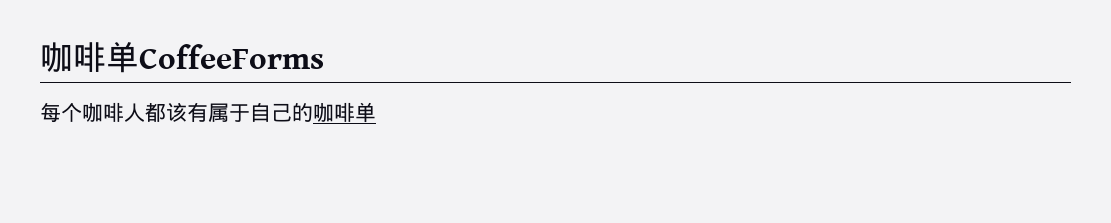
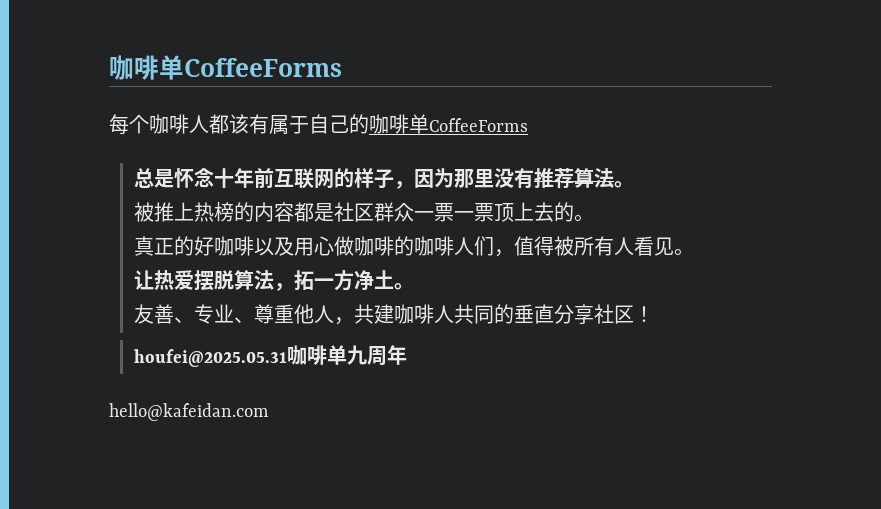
- 每个咖啡人都该有属于自己的咖啡单
+ 每个咖啡人都该有属于自己的咖啡单CoffeeForms
+ 总是怀念十年前互联网的样子，因为那里没有推荐算法。
+ 被推上热榜的内容都是社区群众一票一票顶上去的。
+ 真正的好咖啡以及用心做咖啡的咖啡人们，值得被所有人看见。
+ 让热爱摆脱算法，拓一方净土。
+ 友善、专业、尊重他人，共建咖啡人共同的垂直分享社区！
+ houfei@2025.05.31咖啡单九周年
+ hello@kafeidan.com

